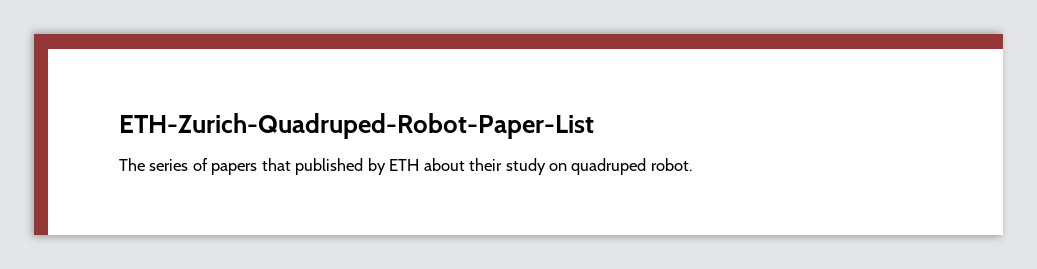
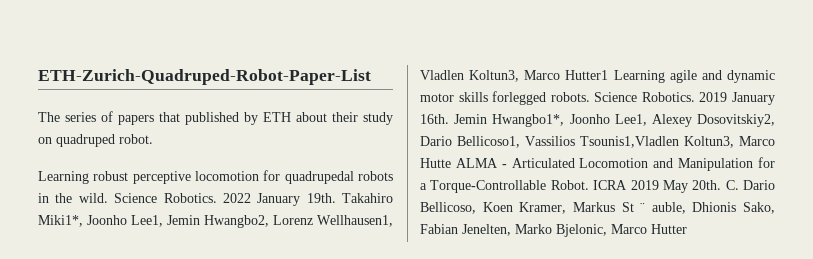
+ Learning robust perceptive locomotion for quadrupedal robots in the wild. Science Robotics. 2022 January 19th. Takahiro Miki1*, Joonho Lee1, Jemin Hwangbo2, Lorenz Wellhausen1, Vladlen Koltun3, Marco Hutter1 Learning agile and dynamic motor skills forlegged robots. Science Robotics. 2019 January 16th. Jemin Hwangbo1*, Joonho Lee1, Alexey Dosovitskiy2, Dario Bellicoso1, Vassilios Tsounis1,Vladlen Koltun3, Marco Hutte ALMA - Articulated Locomotion and Manipulation for a Torque-Controllable Robot. ICRA 2019 May 20th. C. Dario Bellicoso, Koen Kramer, Markus St ¨ auble, Dhionis Sako, Fabian Jenelten, Marko Bjelonic, Marco Hutter

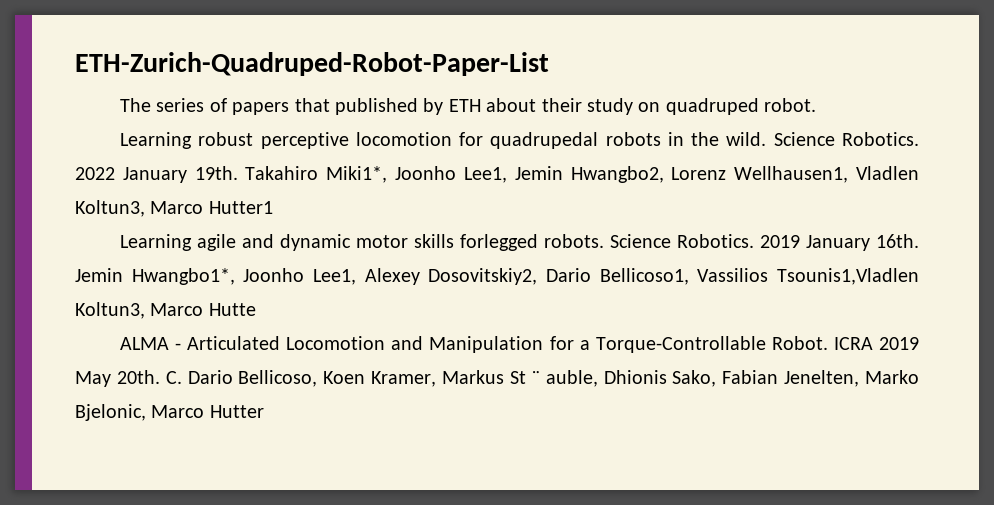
- Takahiro Miki1*, Joonho Lee1, Jemin Hwangbo2, Lorenz Wellhausen1, Vladlen Koltun3, Marco Hutter1 Learning agile and dynamic motor skills forlegged robots.
+ Takahiro Miki1*, Joonho Lee1, Jemin Hwangbo2, Lorenz Wellhausen1, Vladlen Koltun3, Marco Hutter1
+ Learning agile and dynamic motor skills forlegged robots.
- Jemin Hwangbo1*, Joonho Lee1, Alexey Dosovitskiy2, Dario Bellicoso1, Vassilios Tsounis1,Vladlen Koltun3, Marco Hutte ALMA - Articulated Locomotion and Manipulation for a Torque-Controllable Robot.
+ Jemin Hwangbo1*, Joonho Lee1, Alexey Dosovitskiy2, Dario Bellicoso1, Vassilios Tsounis1,Vladlen Koltun3, Marco Hutte
+ ALMA - Articulated Locomotion and Manipulation for a Torque-Controllable Robot.

